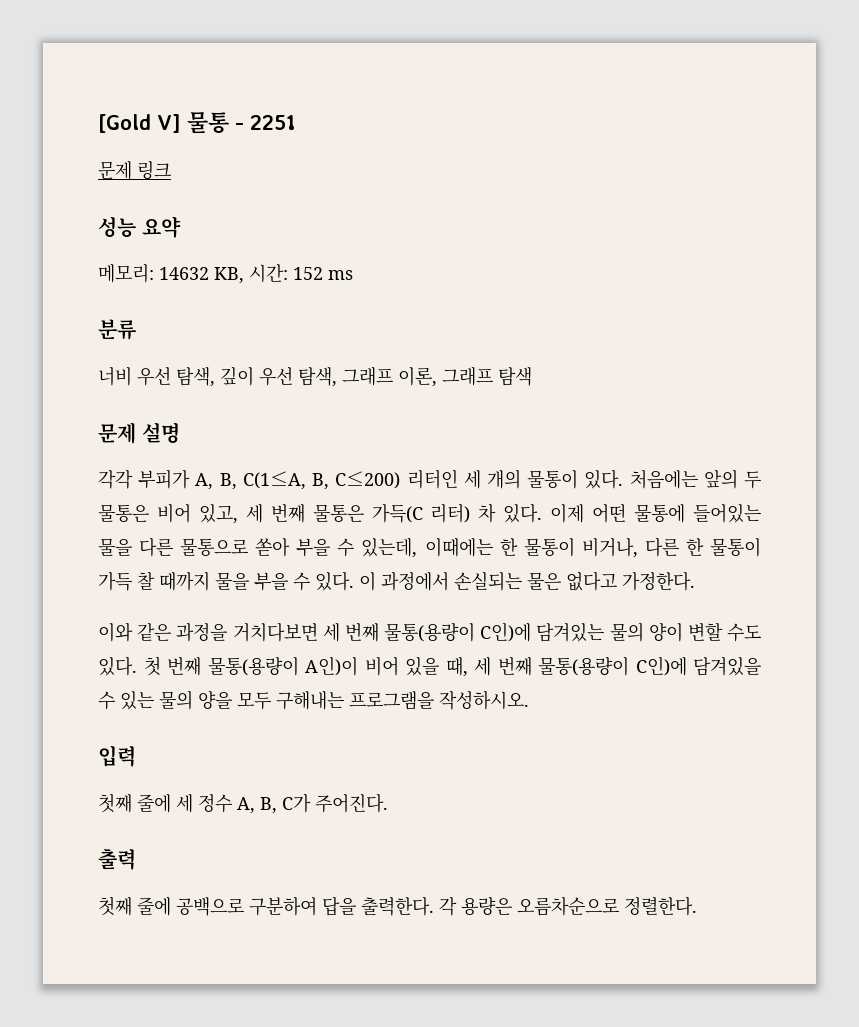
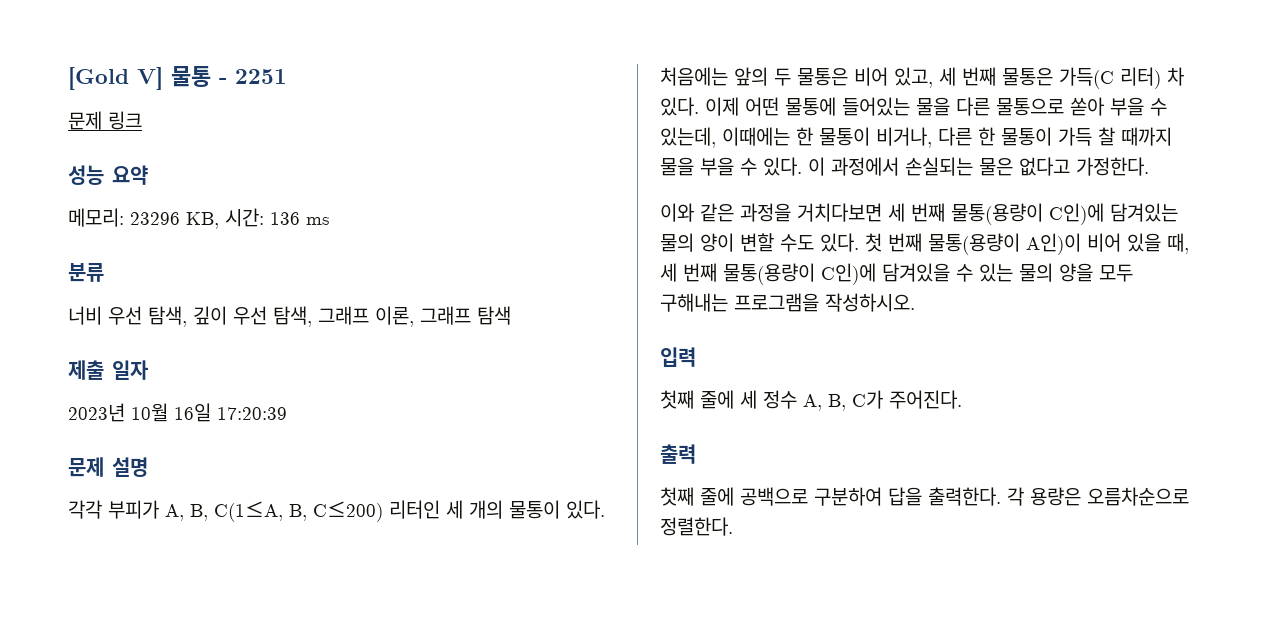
- 메모리: 14632 KB, 시간: 152 ms
+ 메모리: 23296 KB, 시간: 136 ms
+ 제출 일자
+ 2023년 10월 16일 17:20:39

